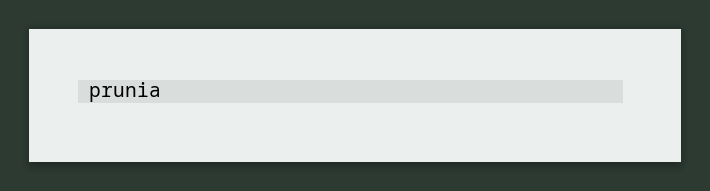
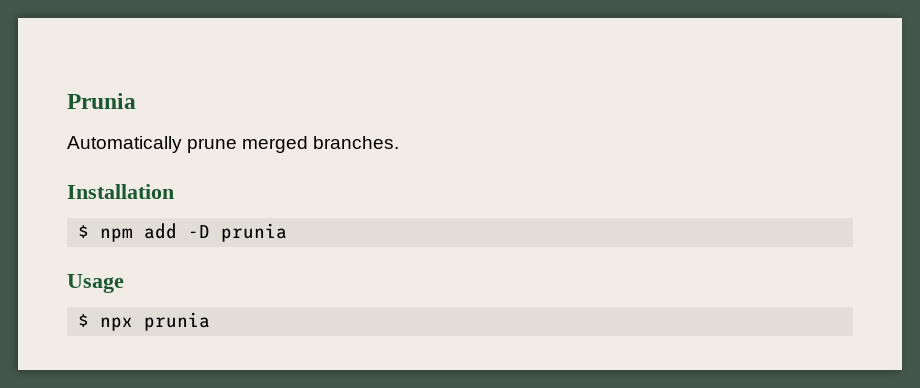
- prunia
+ Prunia
+ Automatically prune merged branches.
+ Installation
+ $ npm add -D prunia
+ Usage
+ $ npx prunia

